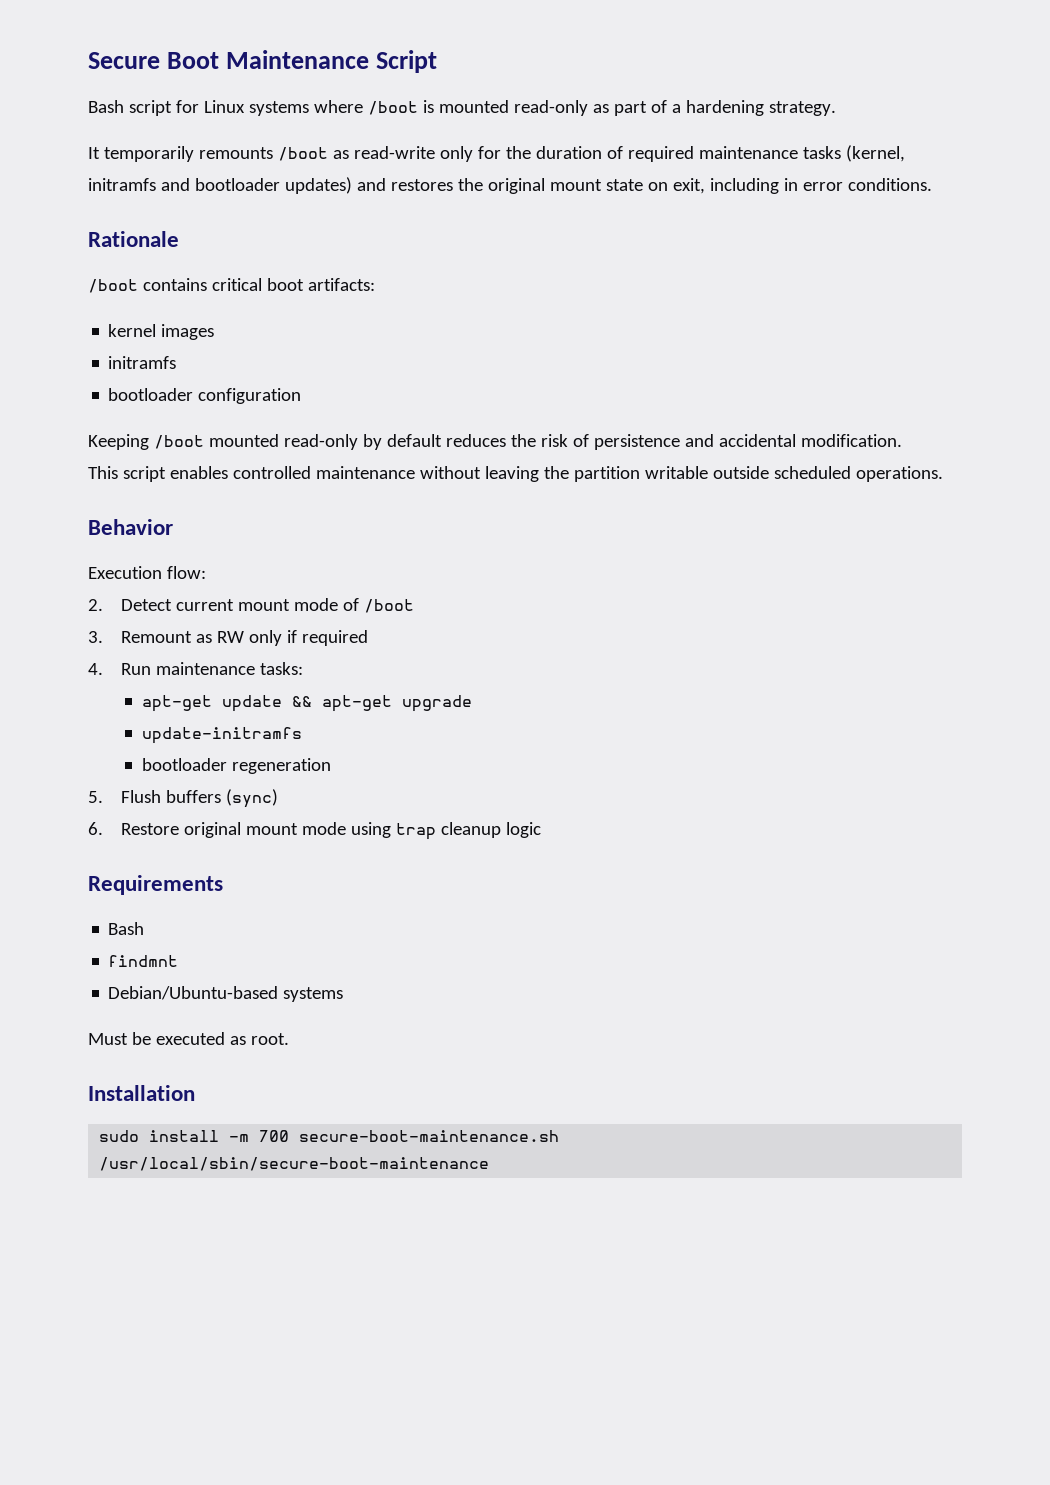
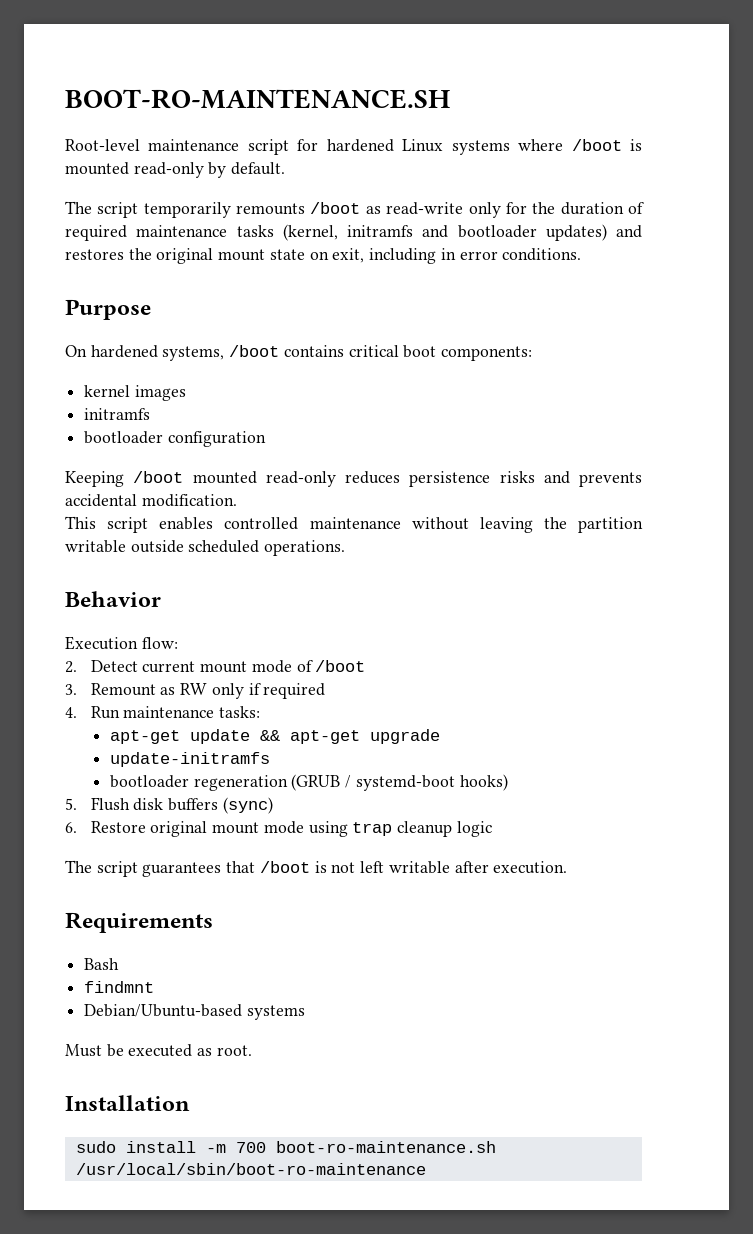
- Secure Boot Maintenance Script
- Bash script for Linux systems where /boot is mounted read-only as part of a hardening strategy.
- It temporarily remounts /boot as read-write only for the duration of required maintenance tasks (kernel, initramfs and bootloader updates) and restores the original mount state on exit, including in error conditions.
+ BOOT-RO-MAINTENANCE.SH
+ Root-level maintenance script for hardened Linux systems where /boot is mounted read-only by default.
+ The script temporarily remounts /boot as read-write only for the duration of required maintenance tasks (kernel, initramfs and bootloader updates) and restores the original mount state on exit, including in error conditions.
- Rationale
- /boot contains critical boot artifacts:
+ Purpose
+ On hardened systems, /boot contains critical boot components:
- Keeping /boot mounted read-only by default reduces the risk of persistence and accidental modification.
+ Keeping /boot mounted read-only reduces persistence risks and prevents accidental modification.
- bootloader regeneration
+ bootloader regeneration (GRUB / systemd-boot hooks)
- 5. Flush buffers (sync)
+ 5. Flush disk buffers (sync)
+ The script guarantees that /boot is not left writable after execution.
- sudo install -m 700 secure-boot-maintenance.sh /usr/local/sbin/secure-boot-maintenance
+ sudo install -m 700 boot-ro-maintenance.sh /usr/local/sbin/boot-ro-maintenance

